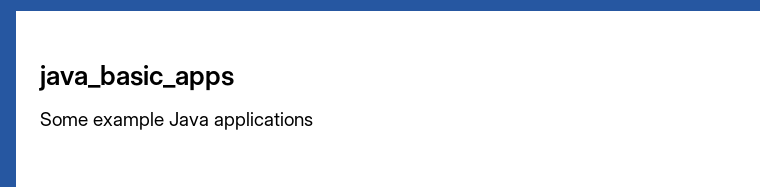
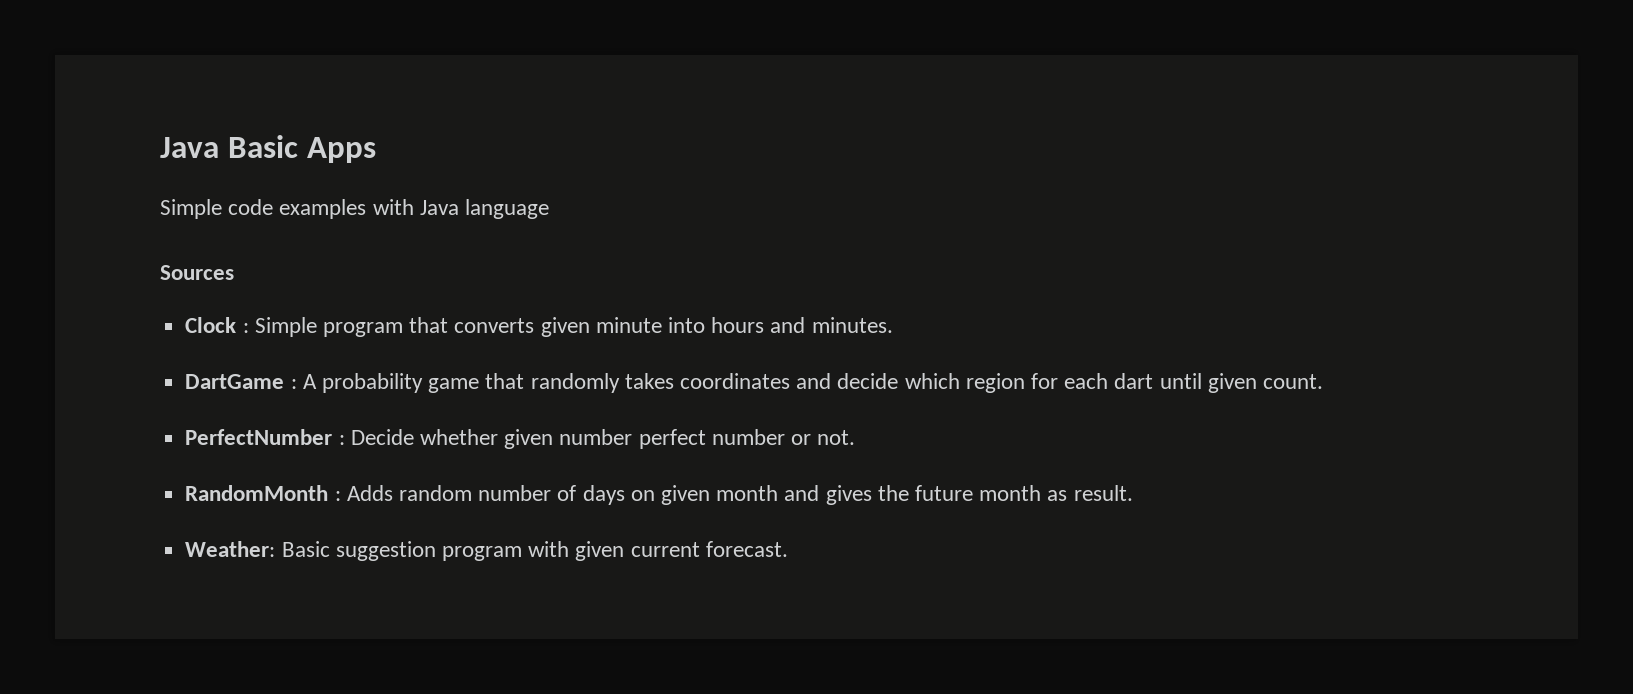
- java_basic_apps
- Some example Java applications
+ Java Basic Apps
+ Simple code examples with Java language
+ Sources
+ Clock : Simple program that converts given minute into hours and minutes.
+ DartGame : A probability game that randomly takes coordinates and decide which region for each dart until given count.
+ PerfectNumber : Decide whether given number perfect number or not.
+ RandomMonth : Adds random number of days on given month and gives the future month as result.
+ Weather: Basic suggestion program with given current forecast.

